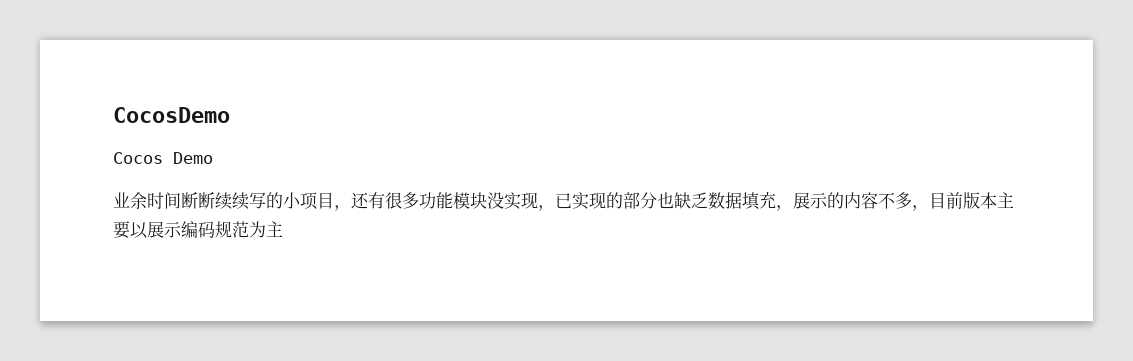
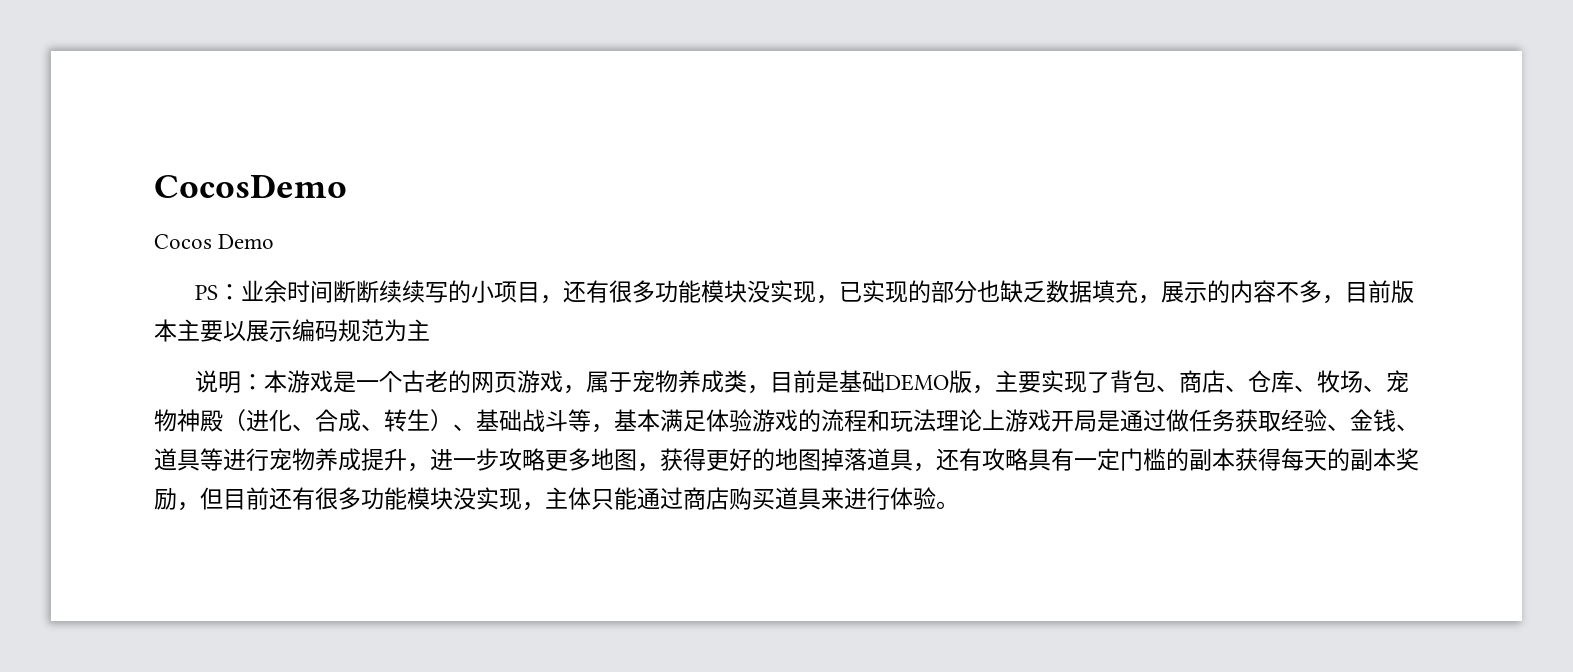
- 业余时间断断续续写的小项目，还有很多功能模块没实现，已实现的部分也缺乏数据填充，展示的内容不多，目前版本主要以展示编码规范为主
+ PS：业余时间断断续续写的小项目，还有很多功能模块没实现，已实现的部分也缺乏数据填充，展示的内容不多，目前版本主要以展示编码规范为主
+ 说明：本游戏是一个古老的网页游戏，属于宠物养成类，目前是基础DEMO版，主要实现了背包、商店、仓库、牧场、宠物神殿（进化、合成、转生）、基础战斗等，基本满足体验游戏的流程和玩法理论上游戏开局是通过做任务获取经验、金钱、道具等进行宠物养成提升，进一步攻略更多地图，获得更好的地图掉落道具，还有攻略具有一定门槛的副本获得每天的副本奖励，但目前还有很多功能模块没实现，主体只能通过商店购买道具来进行体验。

